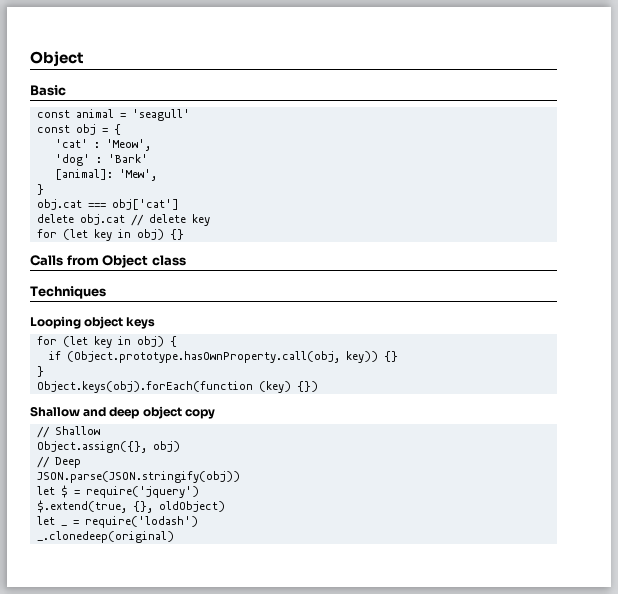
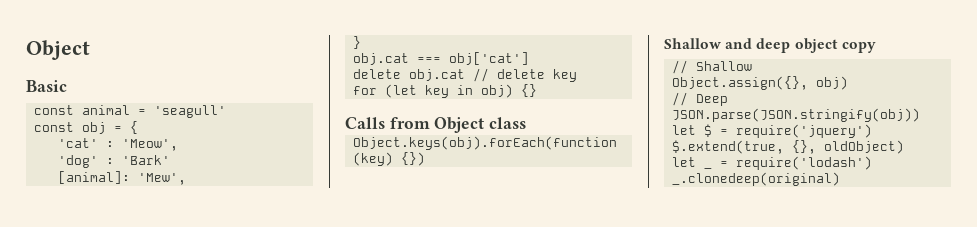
- Techniques
- Looping object keys
- for (let key in obj) {
- if (Object.prototype.hasOwnProperty.call(obj, key)) {}
- }

